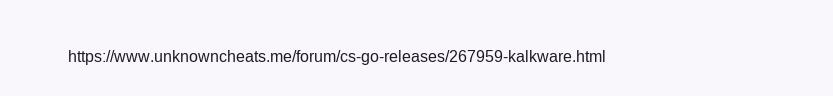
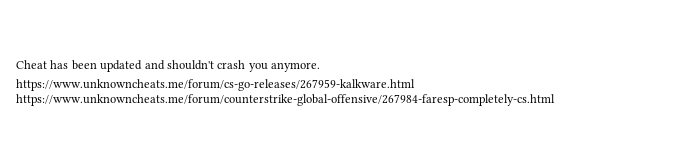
- https://www.unknowncheats.me/forum/cs-go-releases/267959-kalkware.html
+ Cheat has been updated and shouldn't crash you anymore.
+ https://www.unknowncheats.me/forum/cs-go-releases/267959-kalkware.html https://www.unknowncheats.me/forum/counterstrike-global-offensive/267984-faresp-completely-cs.html

